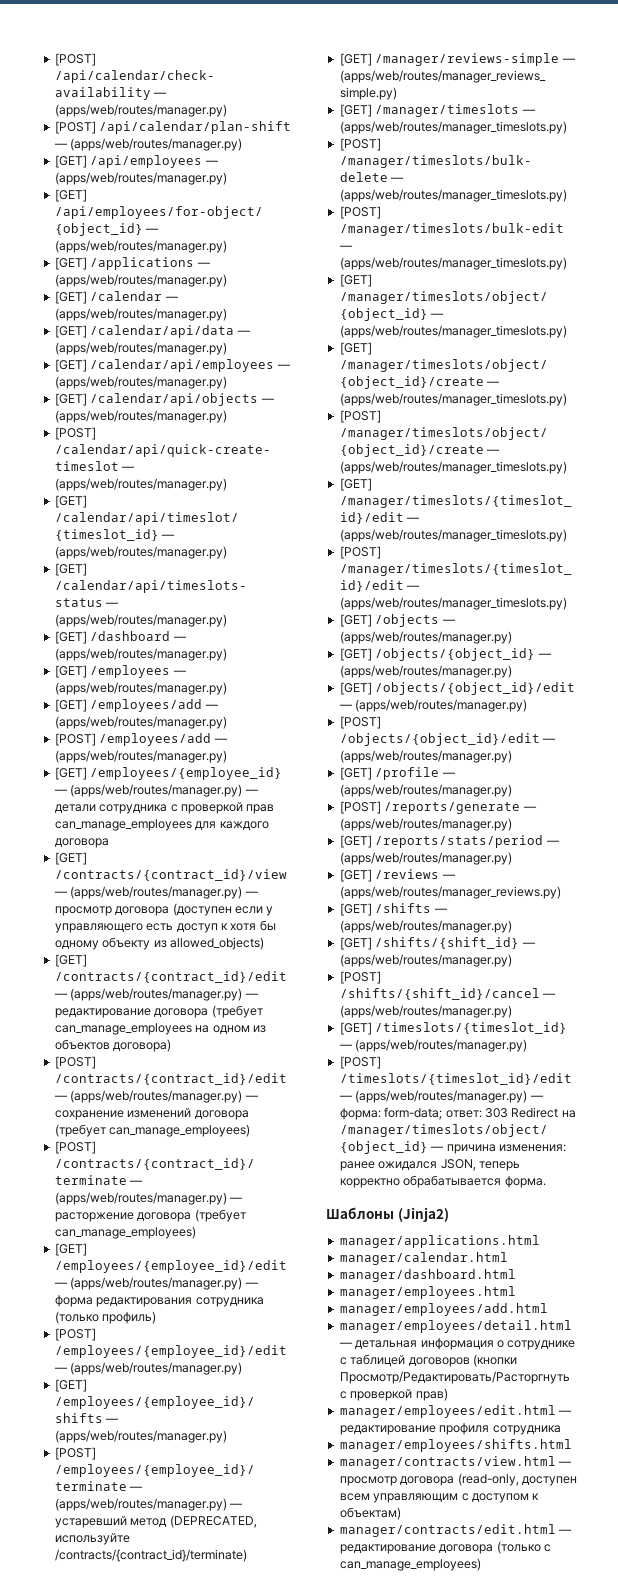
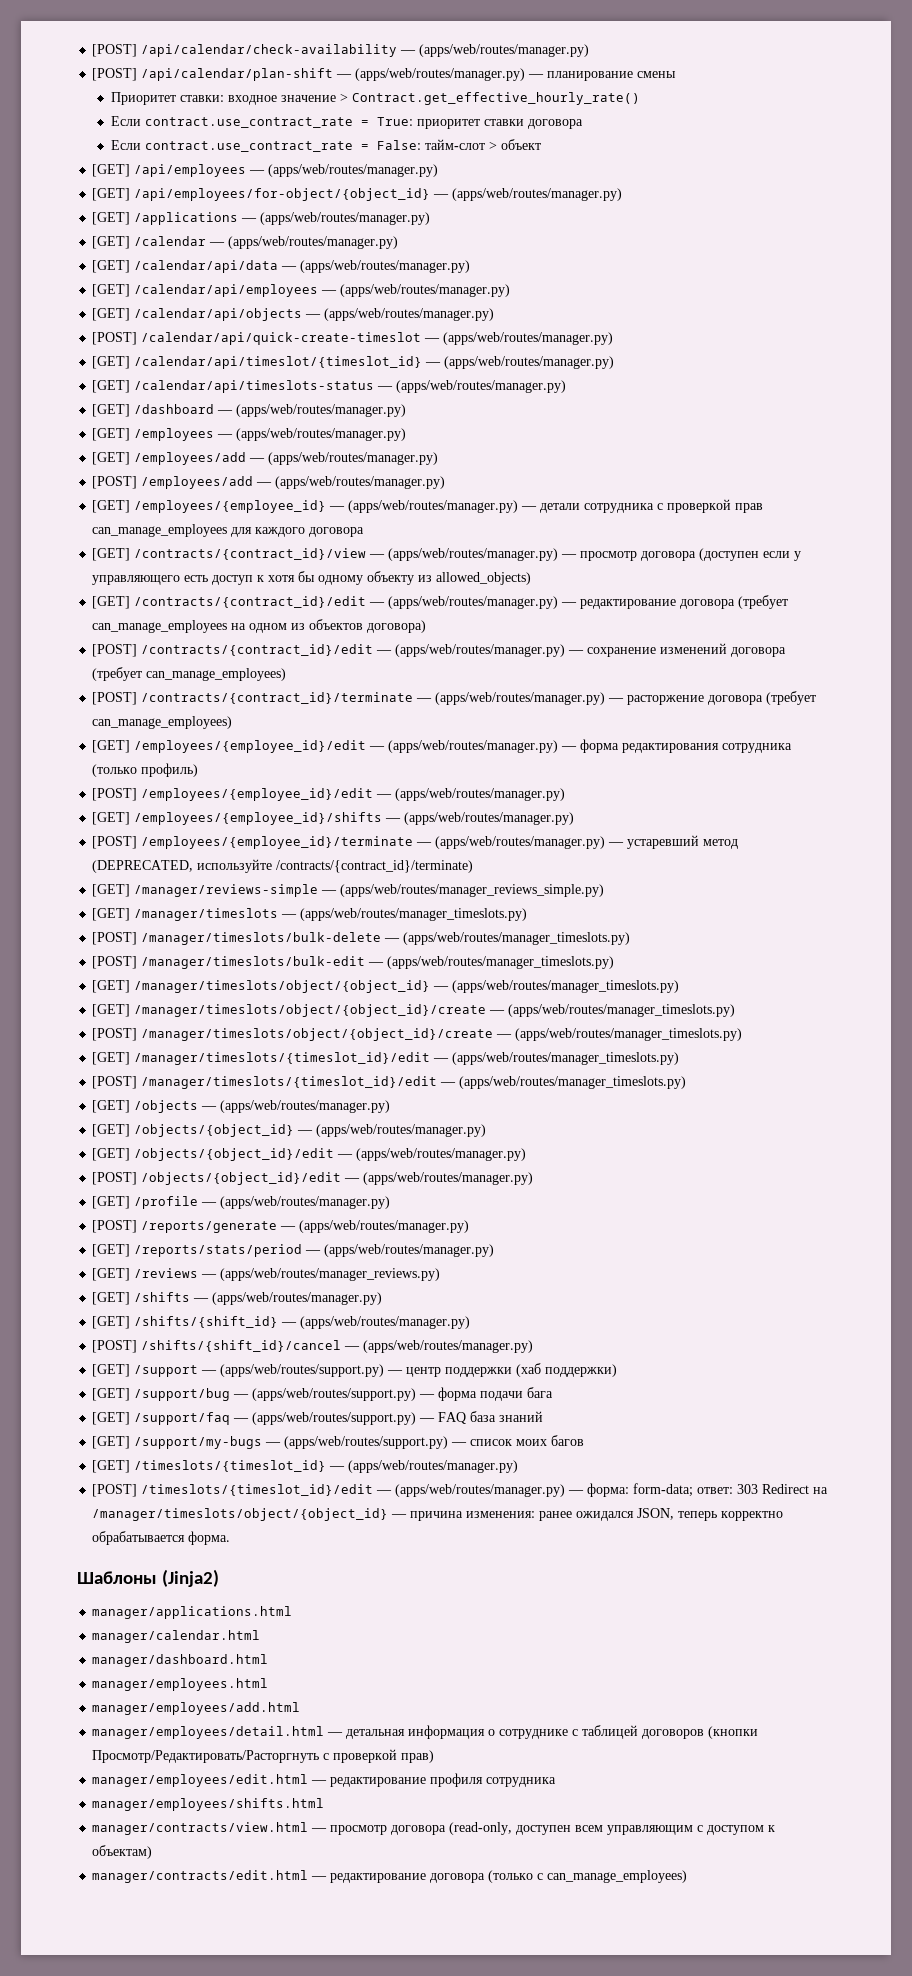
- [POST] /api/calendar/plan-shift — (apps/web/routes/manager.py)
+ [POST] /api/calendar/plan-shift — (apps/web/routes/manager.py) — планирование смены
+ Приоритет ставки: входное значение > Contract.get_effective_hourly_rate()
+ Если contract.use_contract_rate = True: приоритет ставки договора
+ Если contract.use_contract_rate = False: тайм-слот > объект
+ [GET] /support — (apps/web/routes/support.py) — центр поддержки (хаб поддержки)
+ [GET] /support/bug — (apps/web/routes/support.py) — форма подачи бага
+ [GET] /support/faq — (apps/web/routes/support.py) — FAQ база знаний
+ [GET] /support/my-bugs — (apps/web/routes/support.py) — список моих багов

